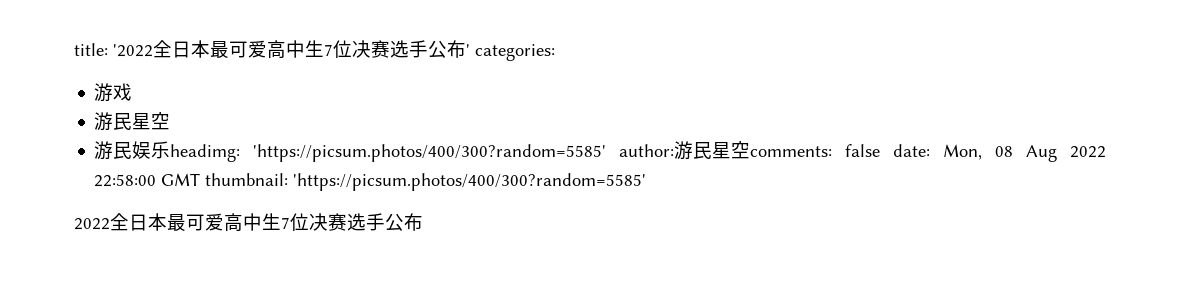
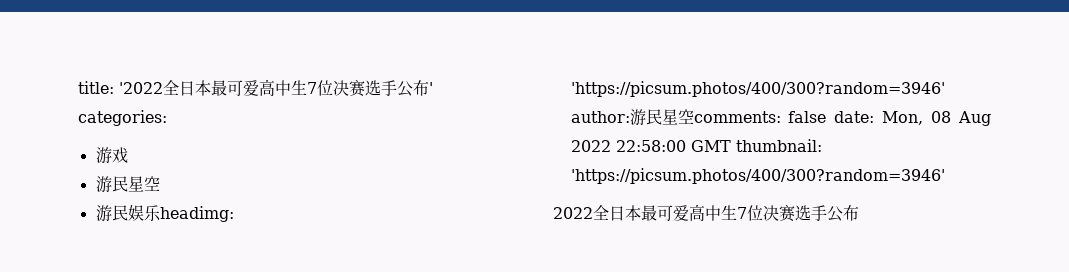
- 游民娱乐headimg: 'https://picsum.photos/400/300?random=5585' author:游民星空comments: false date: Mon, 08 Aug 2022 22:58:00 GMT thumbnail: 'https://picsum.photos/400/300?random=5585'
+ 游民娱乐headimg: 'https://picsum.photos/400/300?random=3946' author:游民星空comments: false date: Mon, 08 Aug 2022 22:58:00 GMT thumbnail: 'https://picsum.photos/400/300?random=3946'

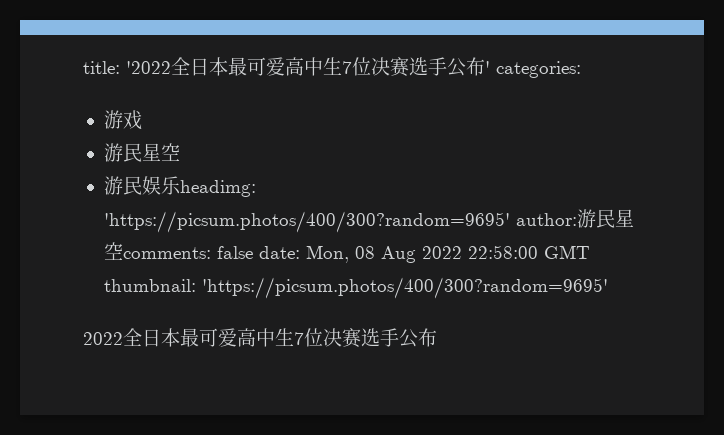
- 游民娱乐headimg: 'https://picsum.photos/400/300?random=3946' author:游民星空comments: false date: Mon, 08 Aug 2022 22:58:00 GMT thumbnail: 'https://picsum.photos/400/300?random=3946'
+ 游民娱乐headimg: 'https://picsum.photos/400/300?random=9695' author:游民星空comments: false date: Mon, 08 Aug 2022 22:58:00 GMT thumbnail: 'https://picsum.photos/400/300?random=9695'

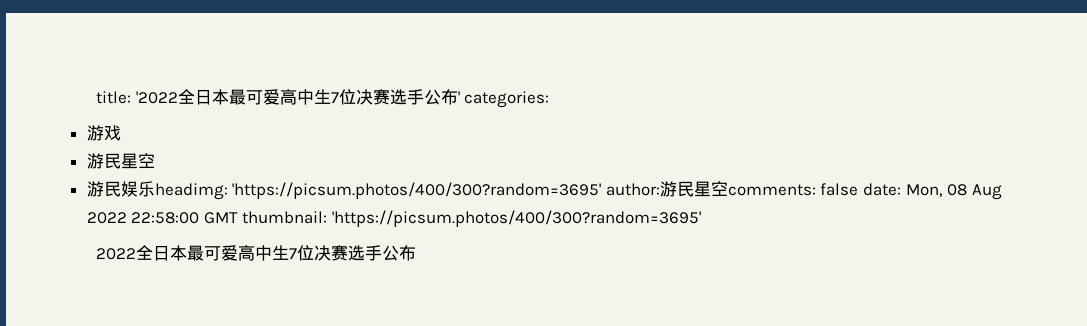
- 游民娱乐headimg: 'https://picsum.photos/400/300?random=9695' author:游民星空comments: false date: Mon, 08 Aug 2022 22:58:00 GMT thumbnail: 'https://picsum.photos/400/300?random=9695'
+ 游民娱乐headimg: 'https://picsum.photos/400/300?random=3695' author:游民星空comments: false date: Mon, 08 Aug 2022 22:58:00 GMT thumbnail: 'https://picsum.photos/400/300?random=3695'

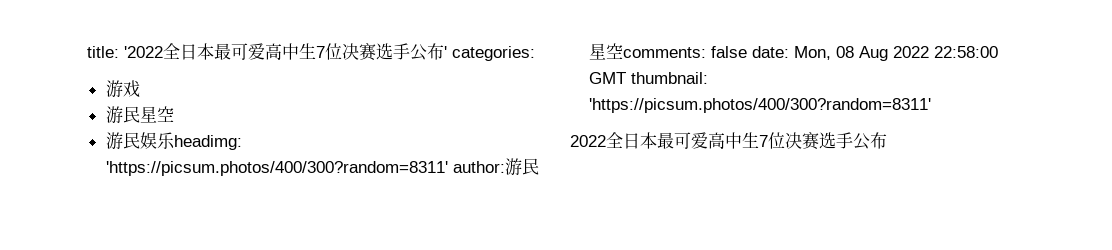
- 游民娱乐headimg: 'https://picsum.photos/400/300?random=3695' author:游民星空comments: false date: Mon, 08 Aug 2022 22:58:00 GMT thumbnail: 'https://picsum.photos/400/300?random=3695'
+ 游民娱乐headimg: 'https://picsum.photos/400/300?random=8311' author:游民星空comments: false date: Mon, 08 Aug 2022 22:58:00 GMT thumbnail: 'https://picsum.photos/400/300?random=8311'

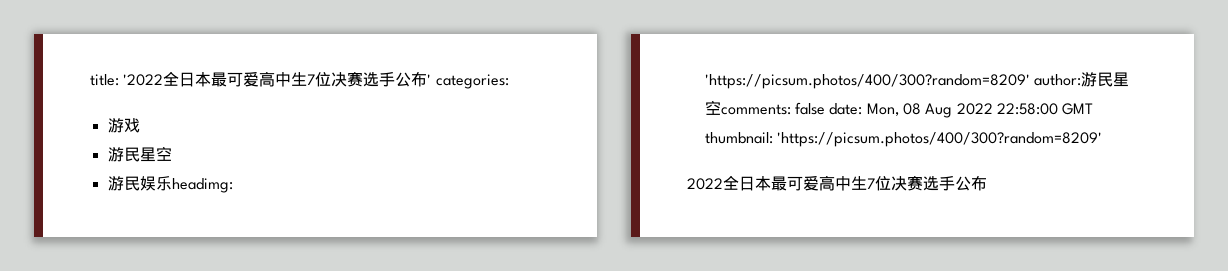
- 游民娱乐headimg: 'https://picsum.photos/400/300?random=8311' author:游民星空comments: false date: Mon, 08 Aug 2022 22:58:00 GMT thumbnail: 'https://picsum.photos/400/300?random=8311'
+ 游民娱乐headimg: 'https://picsum.photos/400/300?random=8209' author:游民星空comments: false date: Mon, 08 Aug 2022 22:58:00 GMT thumbnail: 'https://picsum.photos/400/300?random=8209'

